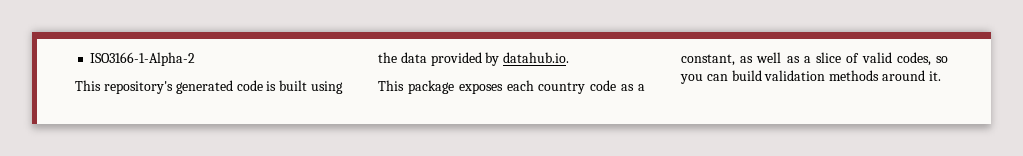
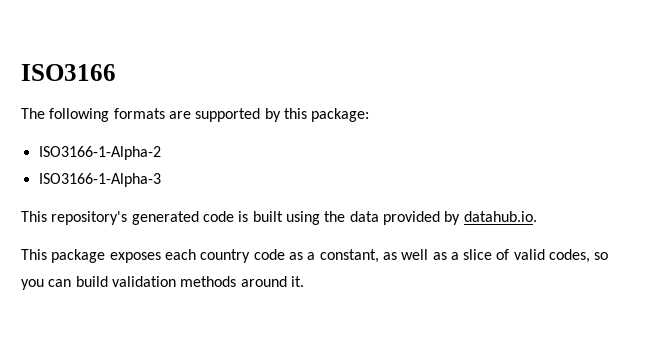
+ ISO3166
+ The following formats are supported by this package:
+ ISO3166-1-Alpha-3

